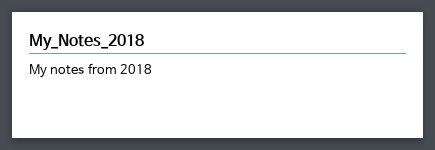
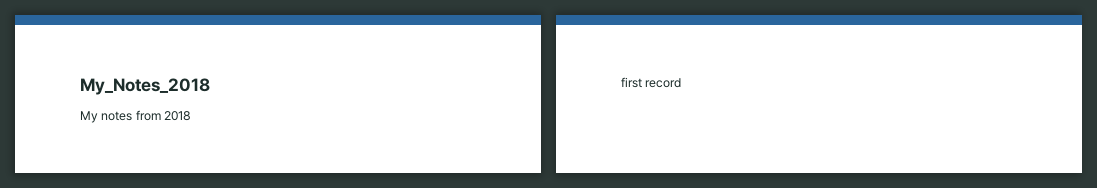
+ first record

